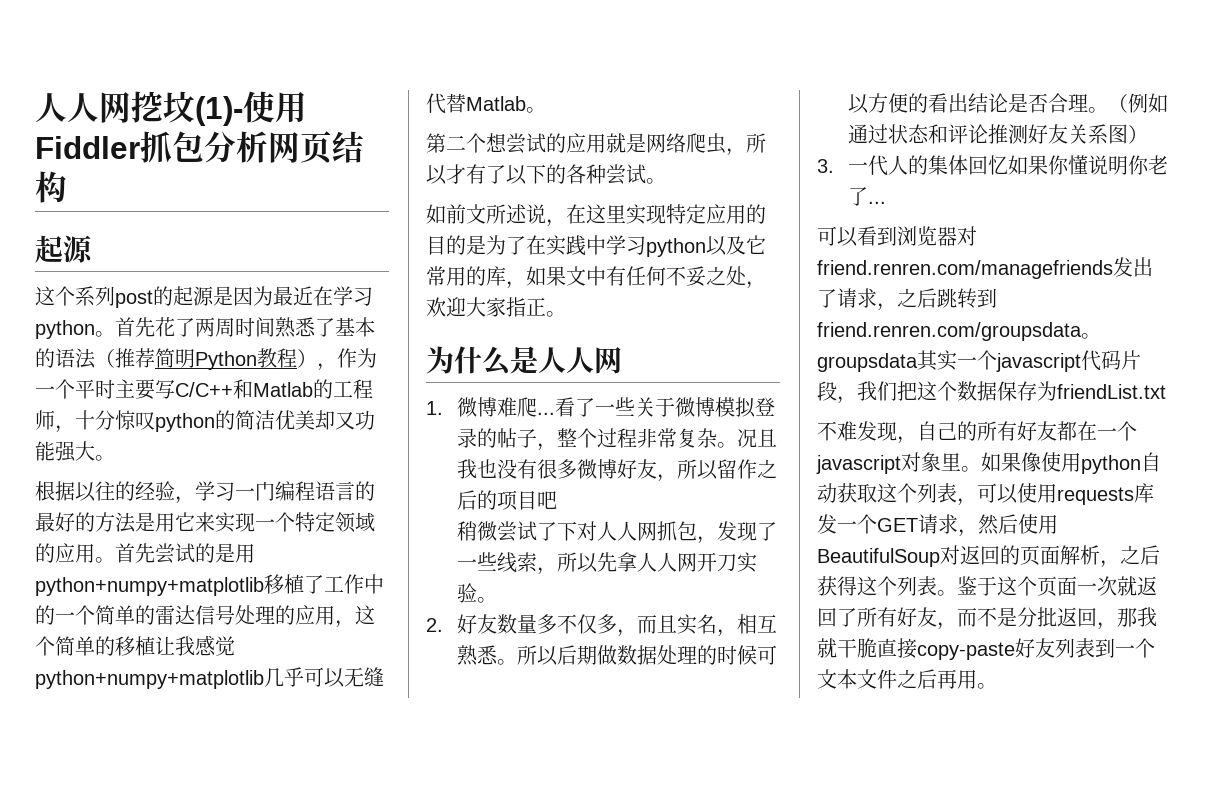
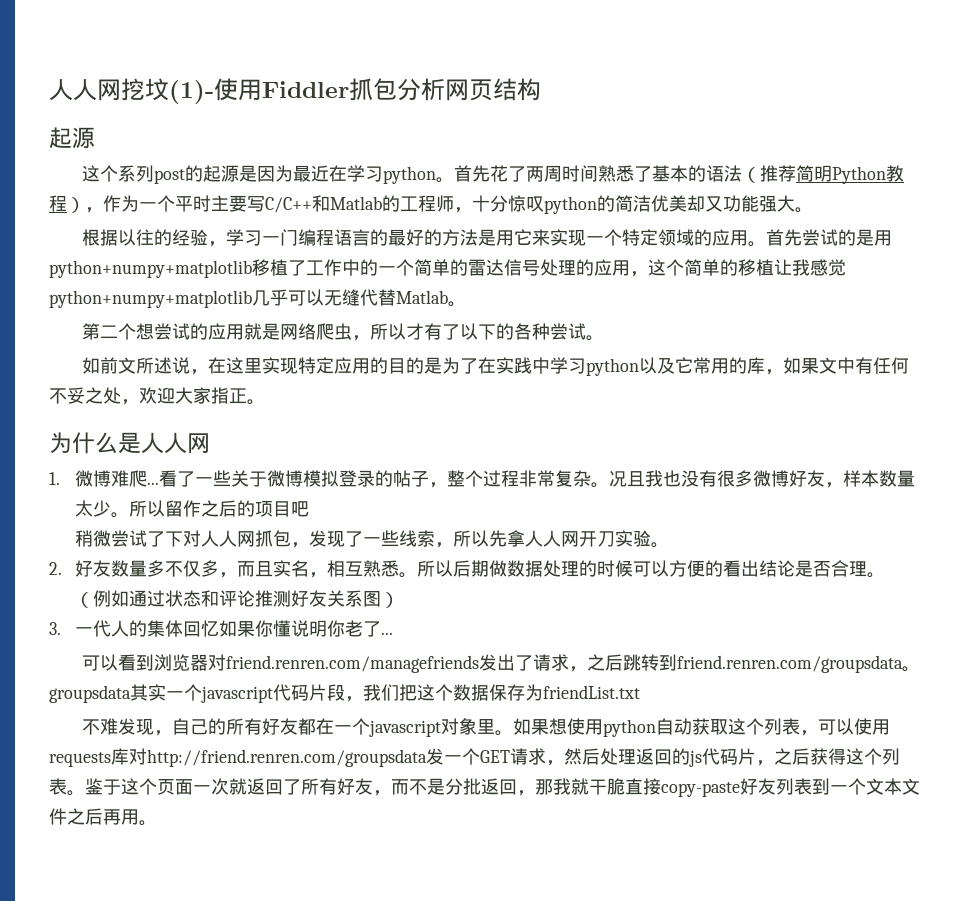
- 况且我也没有很多微博好友，所以留作之后的项目吧
+ 况且我也没有很多微博好友，样本数量太少。所以留作之后的项目吧
- 如果像使用python自动获取这个列表，可以使用requests库发一个GET请求，然后使用BeautifulSoup对返回的页面解析，之后获得这个列表。
+ 如果想使用python自动获取这个列表，可以使用requests库对http://friend.renren.com/groupsdata发一个GET请求，然后处理返回的js代码片，之后获得这个列表。

